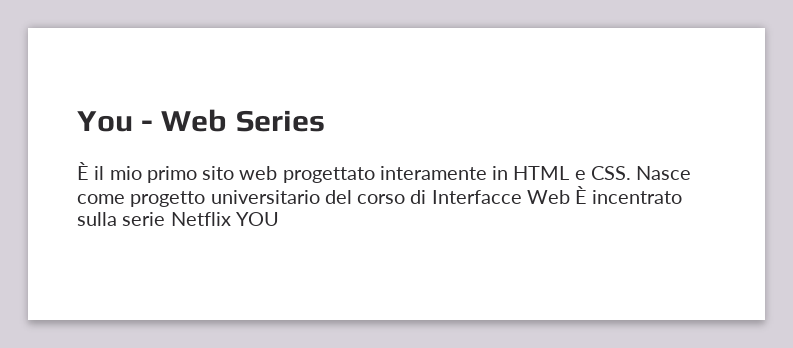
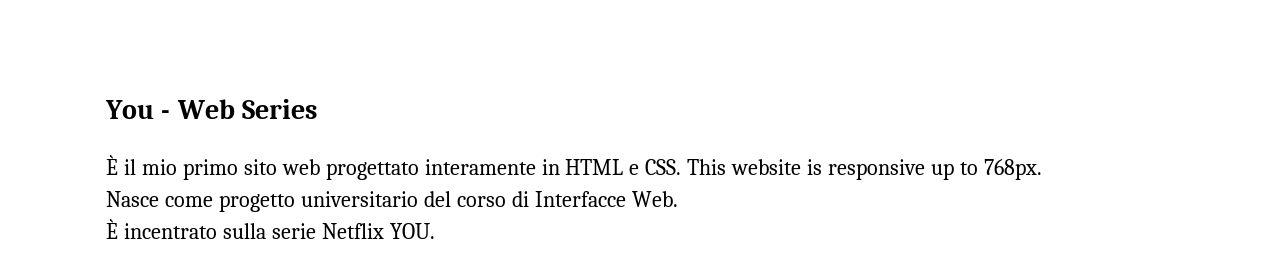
- È il mio primo sito web progettato interamente in HTML e CSS. Nasce come progetto universitario del corso di Interfacce Web È incentrato sulla serie Netflix YOU
+ È il mio primo sito web progettato interamente in HTML e CSS. This website is responsive up to 768px.
+ Nasce come progetto universitario del corso di Interfacce Web.
+ È incentrato sulla serie Netflix YOU.

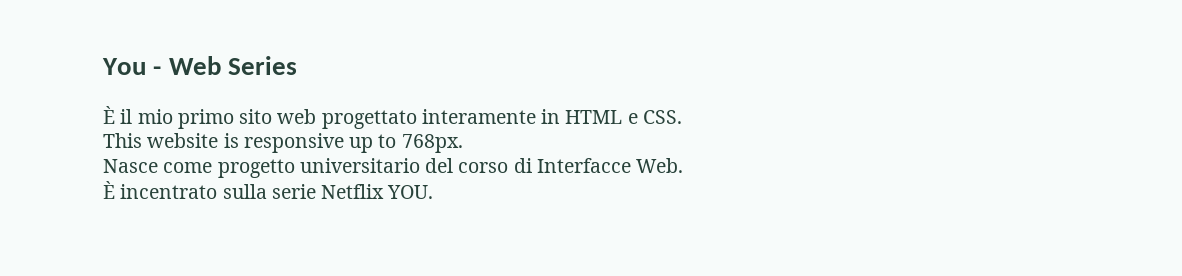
- È il mio primo sito web progettato interamente in HTML e CSS. This website is responsive up to 768px.
+ È il mio primo sito web progettato interamente in HTML e CSS.
+ This website is responsive up to 768px.

